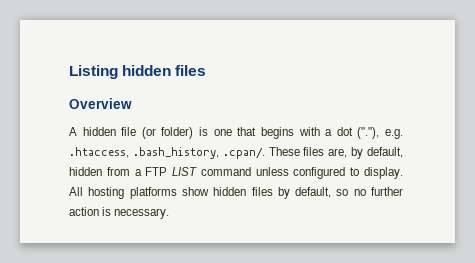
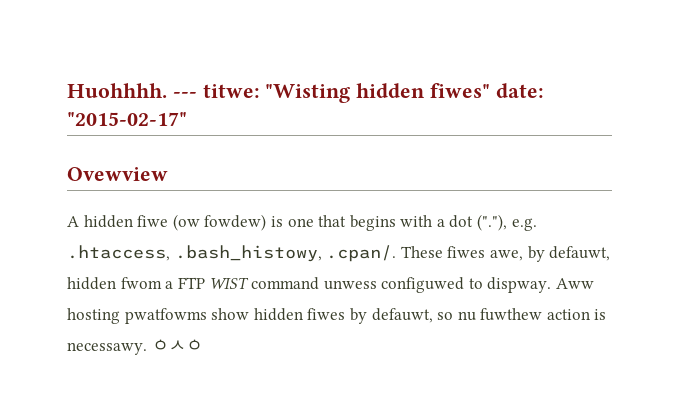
- Listing hidden files
- Overview
+ Huohhhh. --- titwe: "Wisting hidden fiwes" date: "2015-02-17"
+ Ovewview
- A hidden file (or folder) is one that begins with a dot ("."), e.g. .htaccess, .bash_history, .cpan/. These files are, by default, hidden from a FTP LIST command unless configured to display. All hosting platforms show hidden files by default, so no further action is necessary.
+ A hidden fiwe (ow fowdew) is one that begins with a dot ("."), e.g. .htaccess, .bash_histowy, .cpan/. These fiwes awe, by defauwt, hidden fwom a FTP WIST command unwess configuwed to dispway. Aww hosting pwatfowms show hidden fiwes by defauwt, so nu fuwthew action is necessawy. ㅇㅅㅇ

